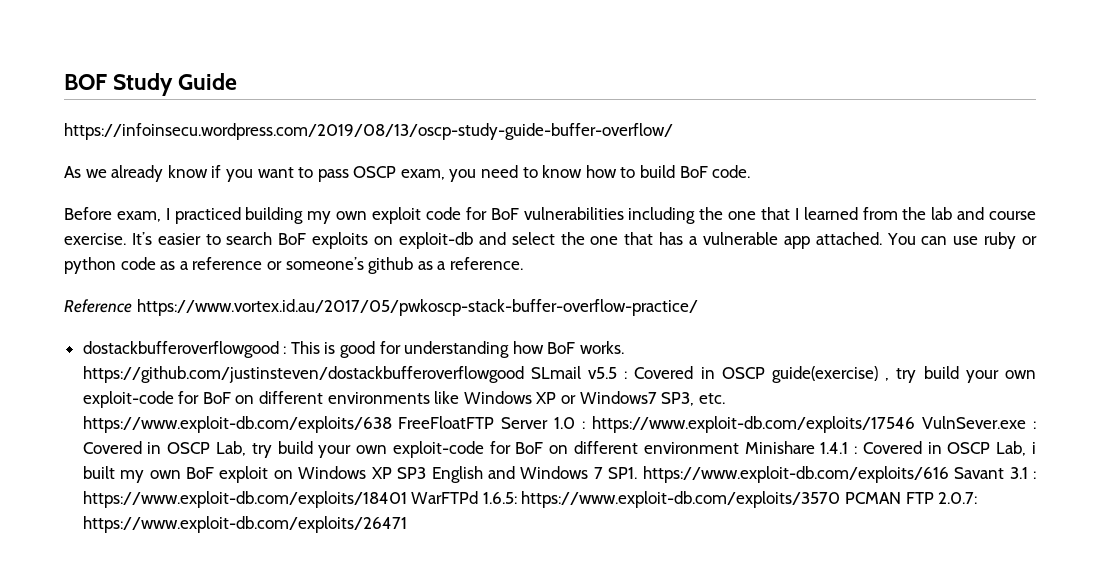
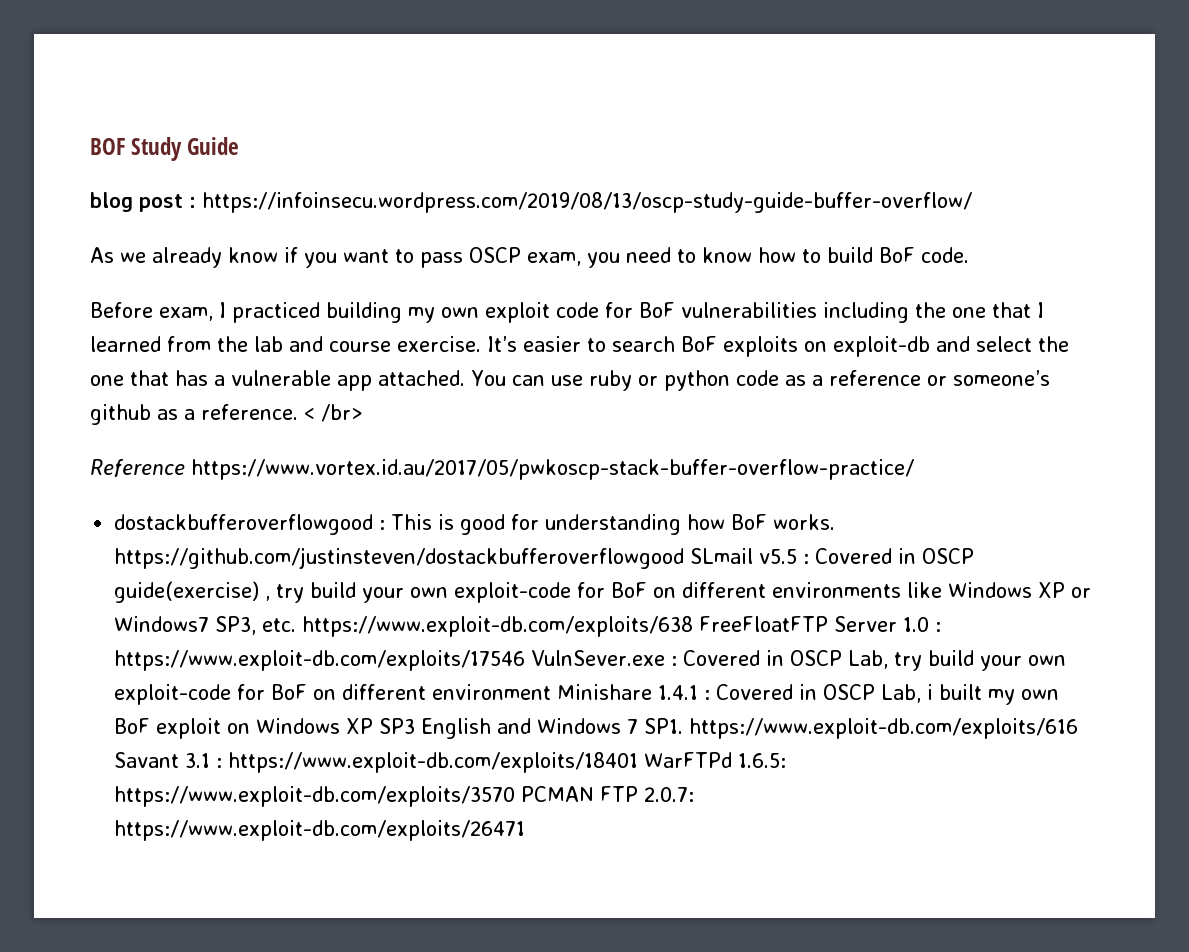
- https://infoinsecu.wordpress.com/2019/08/13/oscp-study-guide-buffer-overflow/
+ blog post : https://infoinsecu.wordpress.com/2019/08/13/oscp-study-guide-buffer-overflow/
+ < /br>

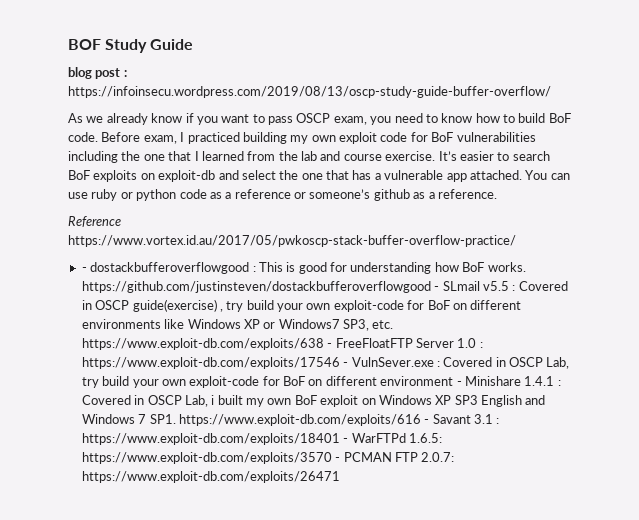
- As we already know if you want to pass OSCP exam, you need to know how to build BoF code.
- Before exam, I practiced building my own exploit code for BoF vulnerabilities including the one that I learned from the lab and course exercise.
+ As we already know if you want to pass OSCP exam, you need to know how to build BoF code. Before exam, I practiced building my own exploit code for BoF vulnerabilities including the one that I learned from the lab and course exercise.
- < /br>
- dostackbufferoverflowgood :
+ - dostackbufferoverflowgood :
- This is good for understanding how BoF works. https://github.com/justinsteven/dostackbufferoverflowgood SLmail v5.5 :
+ This is good for understanding how BoF works. https://github.com/justinsteven/dostackbufferoverflowgood - SLmail v5.5 :
- Covered in OSCP guide(exercise) , try build your own exploit-code for BoF on different environments like Windows XP or Windows7 SP3, etc. https://www.exploit-db.com/exploits/638 FreeFloatFTP Server 1.0 :
+ Covered in OSCP guide(exercise) , try build your own exploit-code for BoF on different environments like Windows XP or Windows7 SP3, etc. https://www.exploit-db.com/exploits/638 - FreeFloatFTP Server 1.0 :
- https://www.exploit-db.com/exploits/17546 VulnSever.exe :
+ https://www.exploit-db.com/exploits/17546 - VulnSever.exe :
- Covered in OSCP Lab, try build your own exploit-code for BoF on different environment Minishare 1.4.1 :
+ Covered in OSCP Lab, try build your own exploit-code for BoF on different environment - Minishare 1.4.1 :
- Covered in OSCP Lab, i built my own BoF exploit on Windows XP SP3 English and Windows 7 SP1. https://www.exploit-db.com/exploits/616 Savant 3.1 :
+ Covered in OSCP Lab, i built my own BoF exploit on Windows XP SP3 English and Windows 7 SP1. https://www.exploit-db.com/exploits/616 - Savant 3.1 :
- https://www.exploit-db.com/exploits/18401 WarFTPd 1.6.5:
+ https://www.exploit-db.com/exploits/18401 - WarFTPd 1.6.5:
- https://www.exploit-db.com/exploits/3570 PCMAN FTP 2.0.7:
+ https://www.exploit-db.com/exploits/3570 - PCMAN FTP 2.0.7:

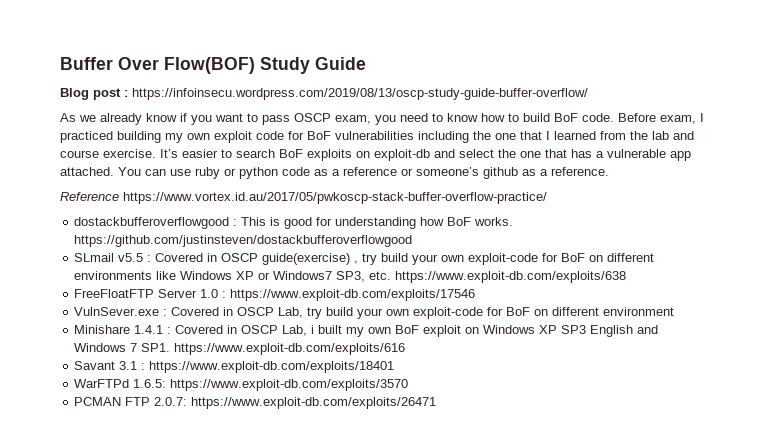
- BOF Study Guide
+ Buffer Over Flow(BOF) Study Guide
- blog post : https://infoinsecu.wordpress.com/2019/08/13/oscp-study-guide-buffer-overflow/
+ Blog post : https://infoinsecu.wordpress.com/2019/08/13/oscp-study-guide-buffer-overflow/
- - dostackbufferoverflowgood :
+ dostackbufferoverflowgood :
- This is good for understanding how BoF works. https://github.com/justinsteven/dostackbufferoverflowgood - SLmail v5.5 :
+ This is good for understanding how BoF works. https://github.com/justinsteven/dostackbufferoverflowgood
+ SLmail v5.5 :
- Covered in OSCP guide(exercise) , try build your own exploit-code for BoF on different environments like Windows XP or Windows7 SP3, etc. https://www.exploit-db.com/exploits/638 - FreeFloatFTP Server 1.0 :
+ Covered in OSCP guide(exercise) , try build your own exploit-code for BoF on different environments like Windows XP or Windows7 SP3, etc. https://www.exploit-db.com/exploits/638
+ FreeFloatFTP Server 1.0 :
- https://www.exploit-db.com/exploits/17546 - VulnSever.exe :
+ https://www.exploit-db.com/exploits/17546
+ VulnSever.exe :
- Covered in OSCP Lab, try build your own exploit-code for BoF on different environment - Minishare 1.4.1 :
+ Covered in OSCP Lab, try build your own exploit-code for BoF on different environment
+ Minishare 1.4.1 :
- Covered in OSCP Lab, i built my own BoF exploit on Windows XP SP3 English and Windows 7 SP1. https://www.exploit-db.com/exploits/616 - Savant 3.1 :
+ Covered in OSCP Lab, i built my own BoF exploit on Windows XP SP3 English and Windows 7 SP1. https://www.exploit-db.com/exploits/616
+ Savant 3.1 :
- https://www.exploit-db.com/exploits/18401 - WarFTPd 1.6.5:
+ https://www.exploit-db.com/exploits/18401
+ WarFTPd 1.6.5:
- https://www.exploit-db.com/exploits/3570 - PCMAN FTP 2.0.7:
+ https://www.exploit-db.com/exploits/3570
+ PCMAN FTP 2.0.7:

